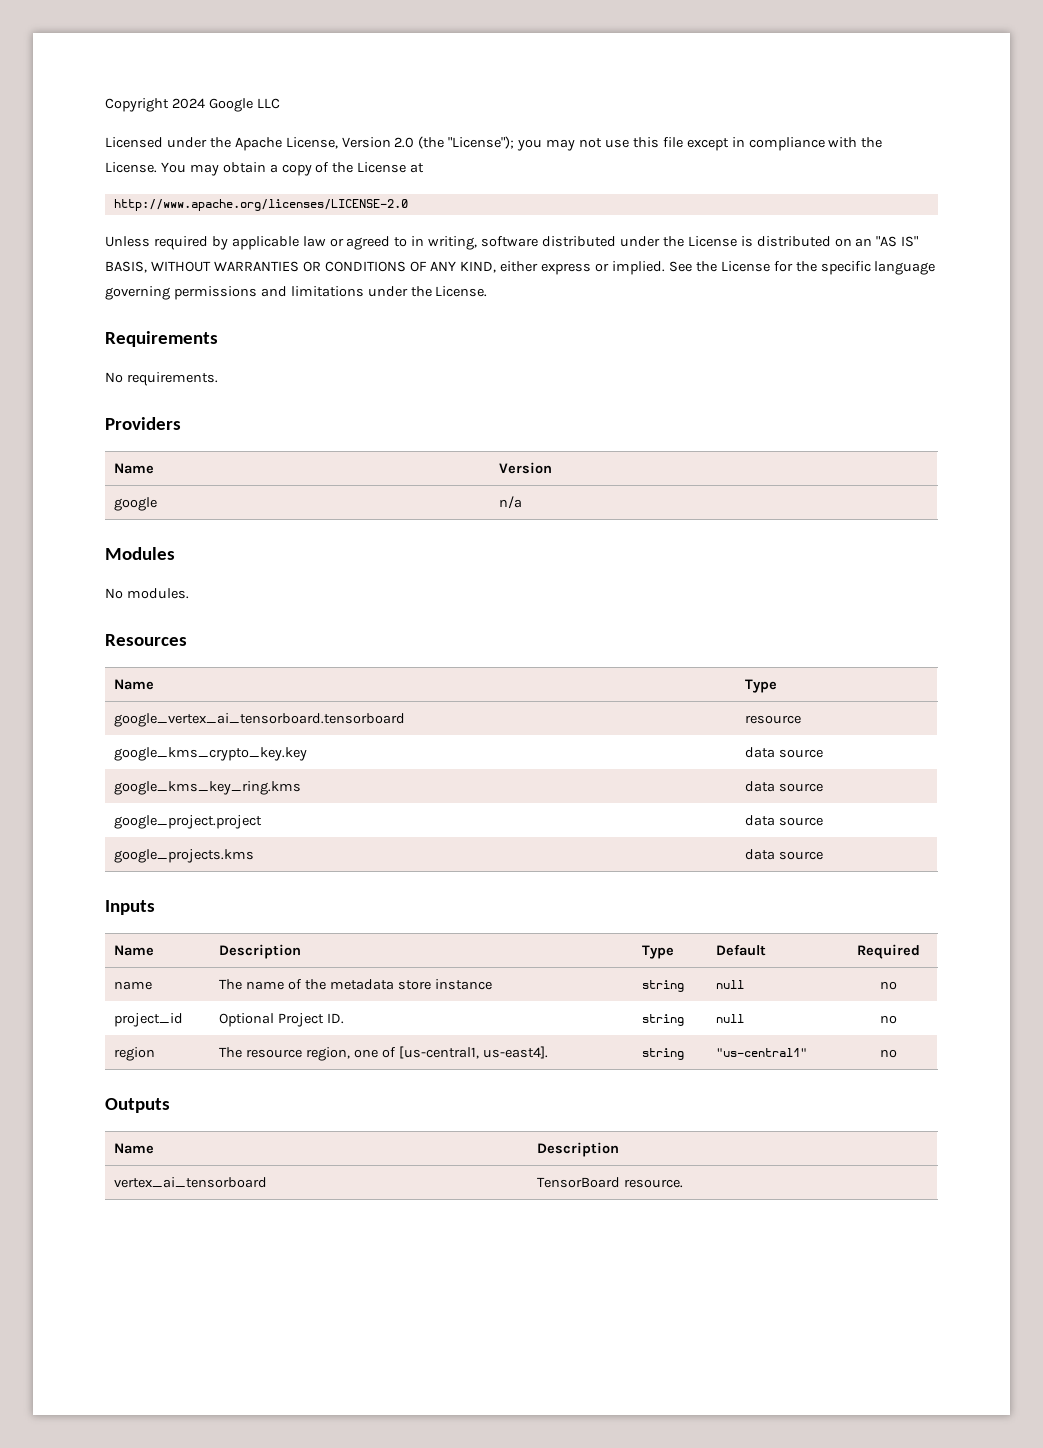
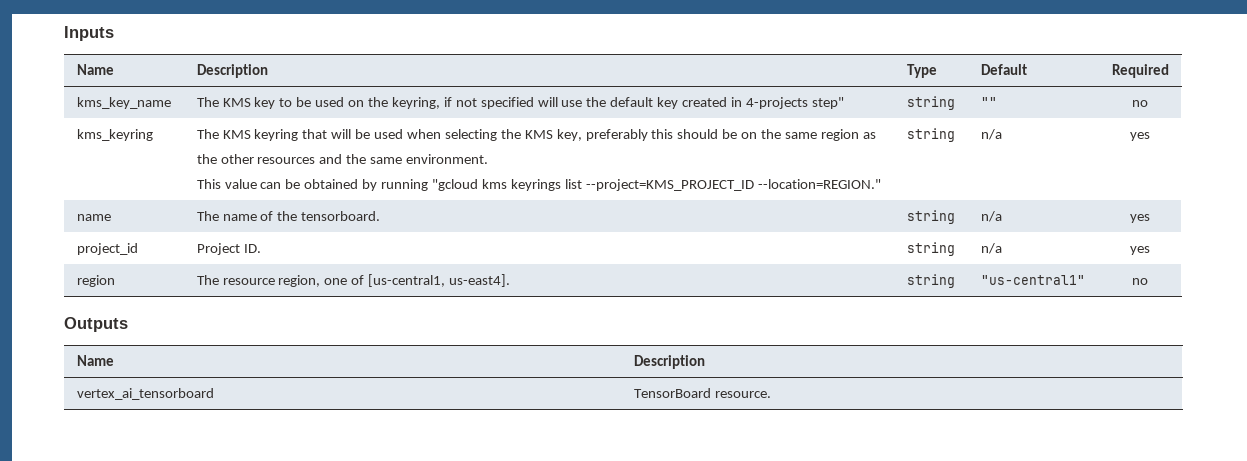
- Copyright 2024 Google LLC
- Licensed under the Apache License, Version 2.0 (the "License"); you may not use this file except in compliance with the License. You may obtain a copy of the License at
- http://www.apache.org/licenses/LICENSE-2.0
- Unless required by applicable law or agreed to in writing, software distributed under the License is distributed on an "AS IS" BASIS, WITHOUT WARRANTIES OR CONDITIONS OF ANY KIND, either express or implied. See the License for the specific language governing permissions and limitations under the License.
- Requirements
- No requirements.
- Providers
- Name | Version
- google | n/a
- Modules
- No modules.
- Resources
- Name | Type
- google_vertex_ai_tensorboard.tensorboard | resource
- google_kms_crypto_key.key | data source
- google_kms_key_ring.kms | data source
- google_project.project | data source
- google_projects.kms | data source
+ kms_key_name | The KMS key to be used on the keyring, if not specified will use the default key created in 4-projects step" | string | "" | no
+ kms_keyring | The KMS keyring that will be used when selecting the KMS key, preferably this should be on the same region as the other resources and the same environment.
+ This value can be obtained by running "gcloud kms keyrings list --project=KMS_PROJECT_ID --location=REGION." | string | n/a | yes
- name | The name of the metadata store instance | string | null | no
+ name | The name of the tensorboard. | string | n/a | yes
- project_id | Optional Project ID. | string | null | no
+ project_id | Project ID. | string | n/a | yes

